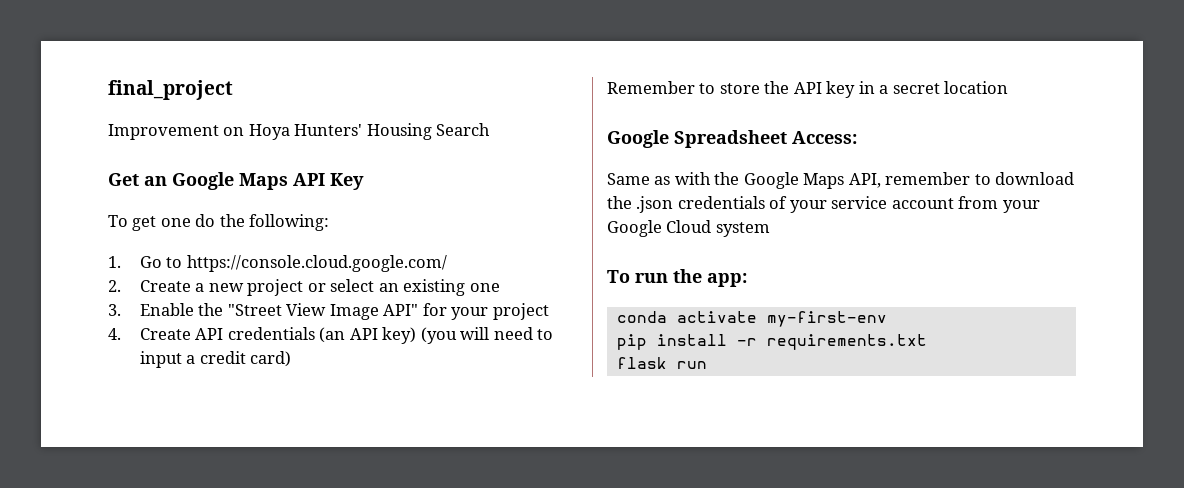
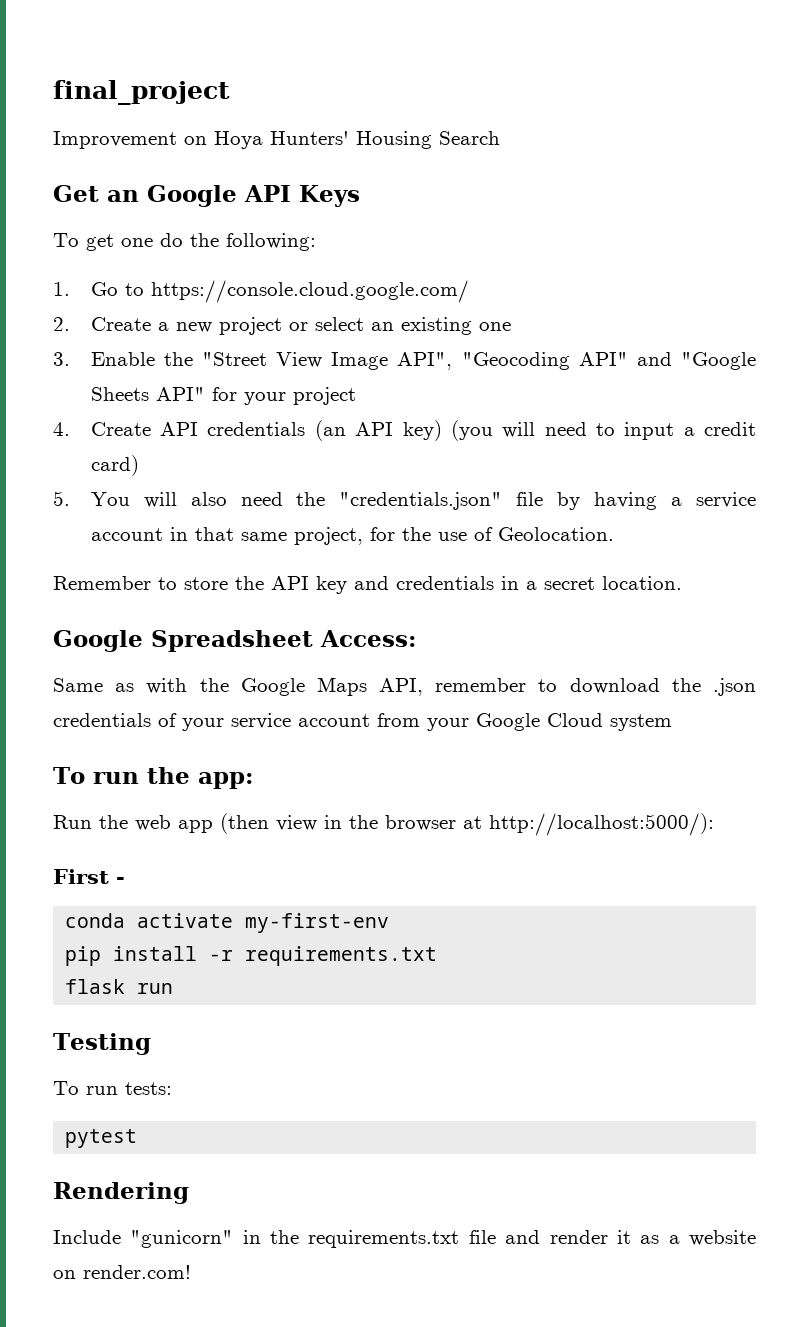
- Get an Google Maps API Key
+ Get an Google API Keys
- 3. Enable the "Street View Image API" for your project
+ 3. Enable the "Street View Image API", "Geocoding API" and "Google Sheets API" for your project
+ 5. You will also need the "credentials.json" file by having a service account in that same project, for the use of Geolocation.
- Remember to store the API key in a secret location
+ Remember to store the API key and credentials in a secret location.
+ Run the web app (then view in the browser at http://localhost:5000/):
+ First -
+ Testing
+ To run tests:
+ pytest
+ Rendering
+ Include "gunicorn" in the requirements.txt file and render it as a website on render.com!

